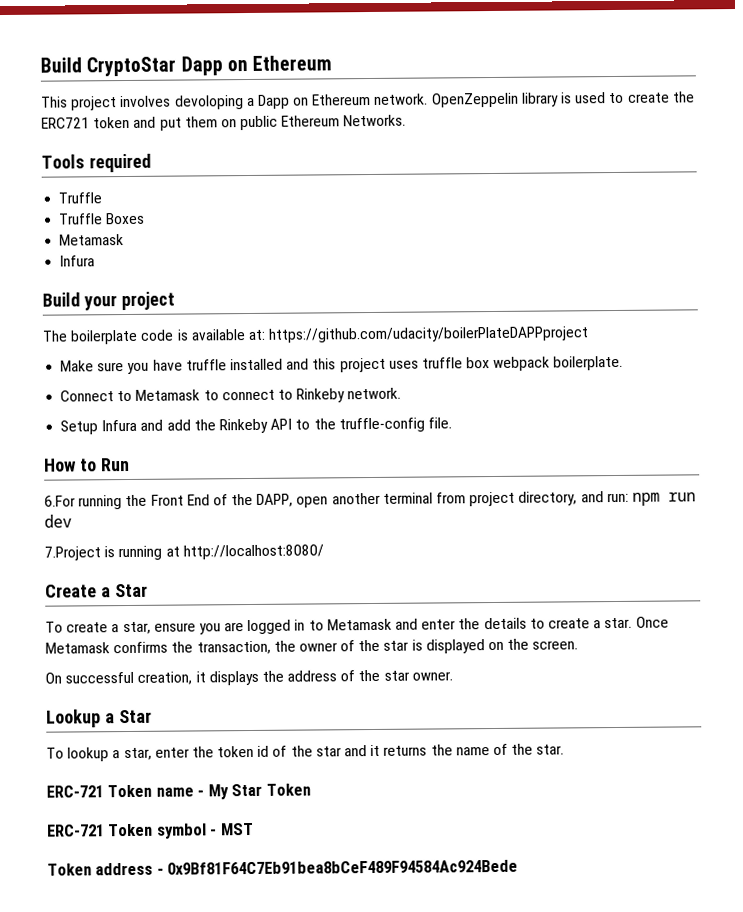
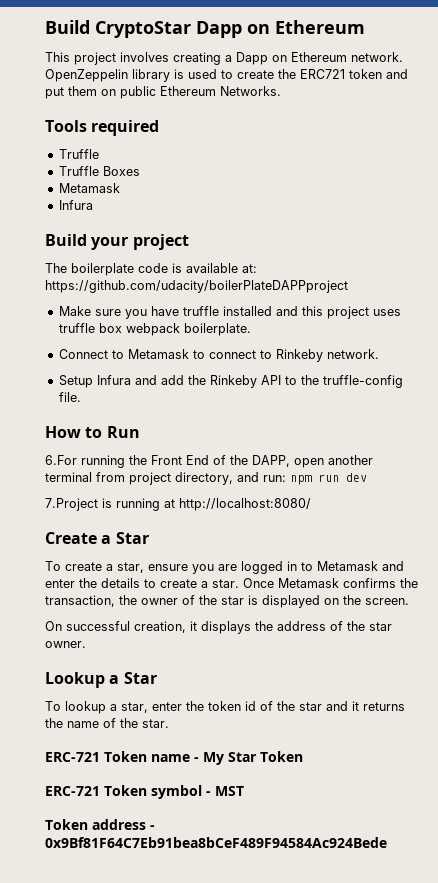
- This project involves devoloping a Dapp on Ethereum network.
+ This project involves creating a Dapp on Ethereum network.

